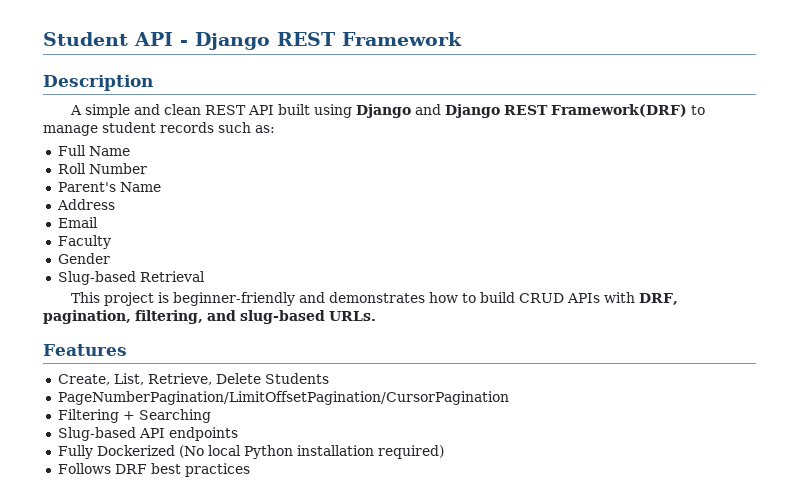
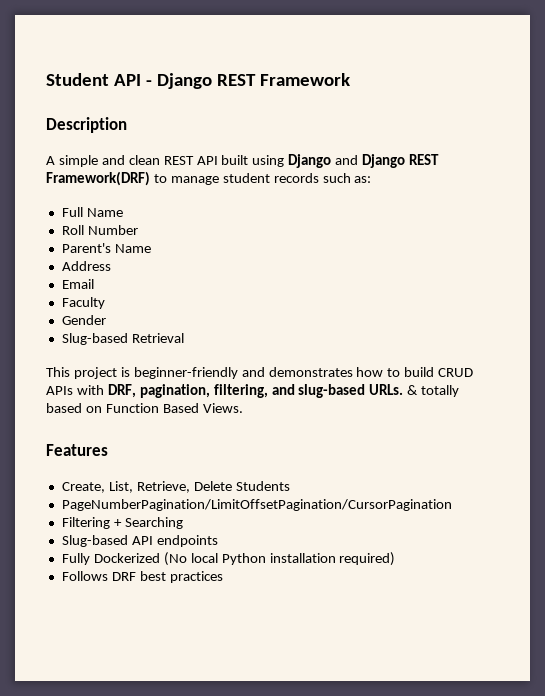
+ & totally based on Function Based Views.

